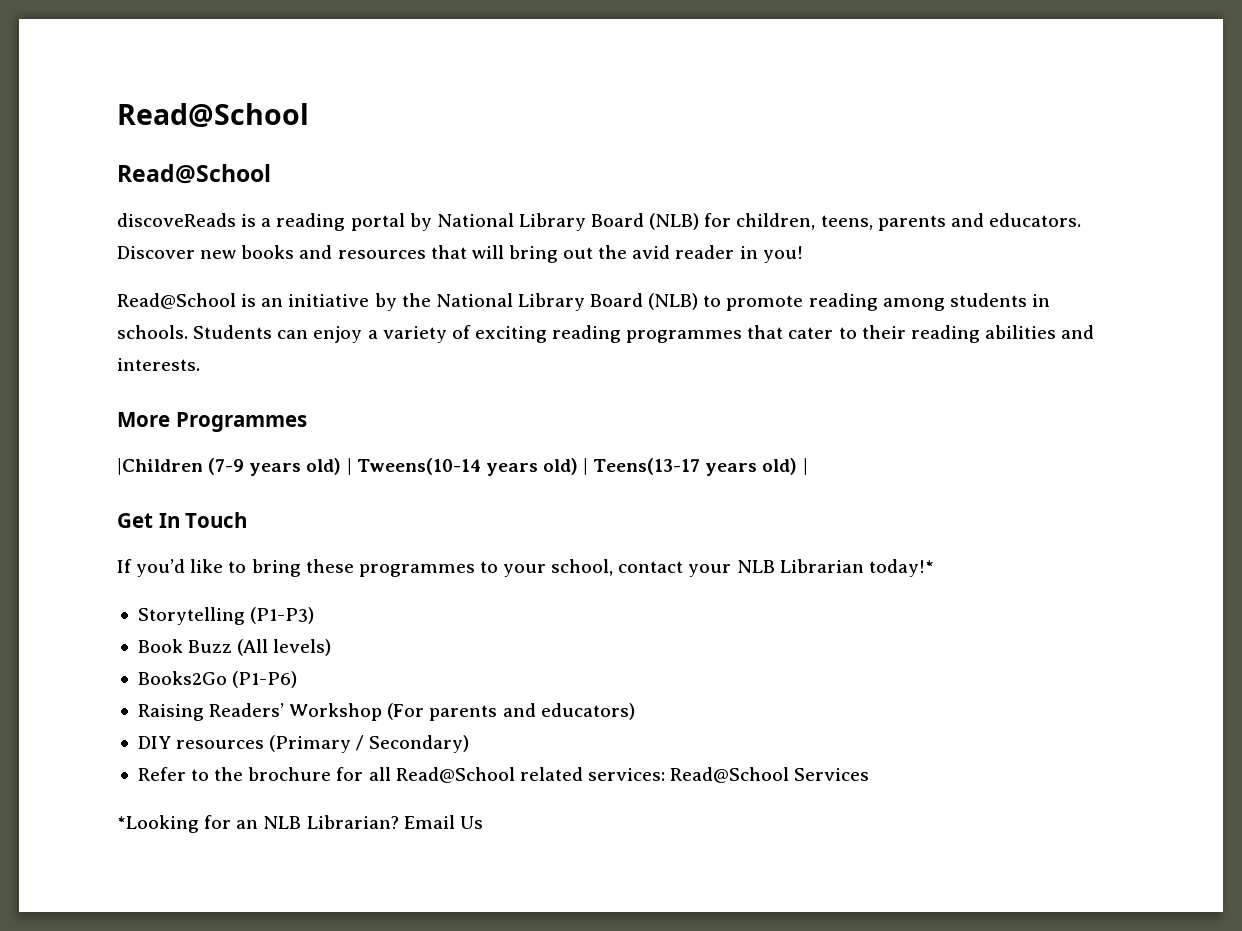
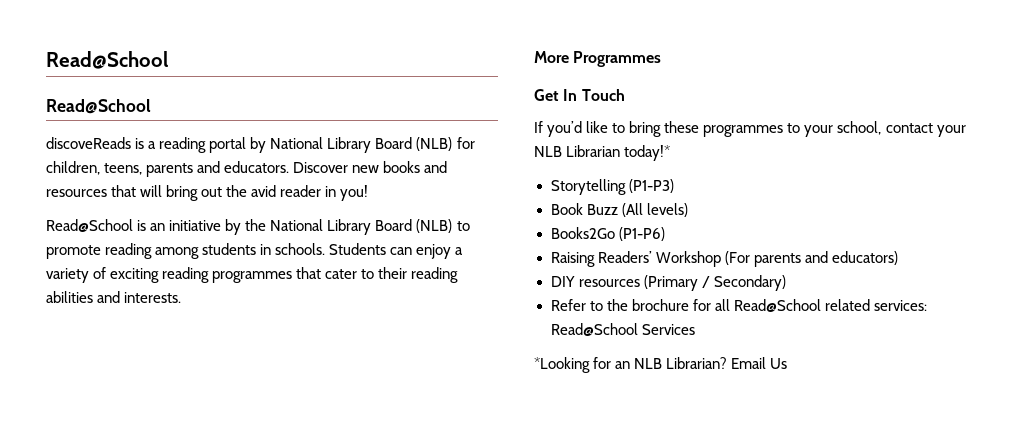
- |Children (7-9 years old) | Tweens(10-14 years old) | Teens(13-17 years old) |

